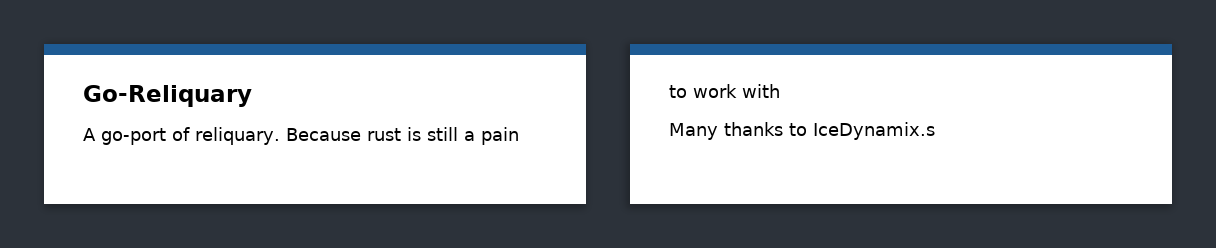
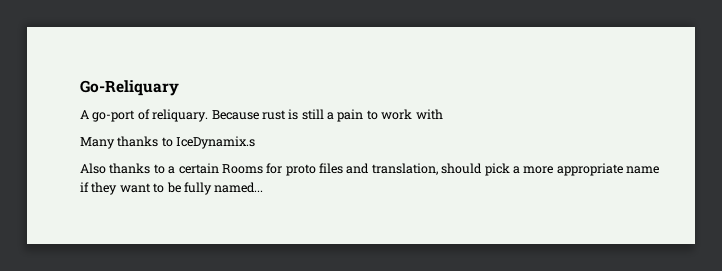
+ Also thanks to a certain Rooms for proto files and translation, should pick a more appropriate name if they want to be fully named...

